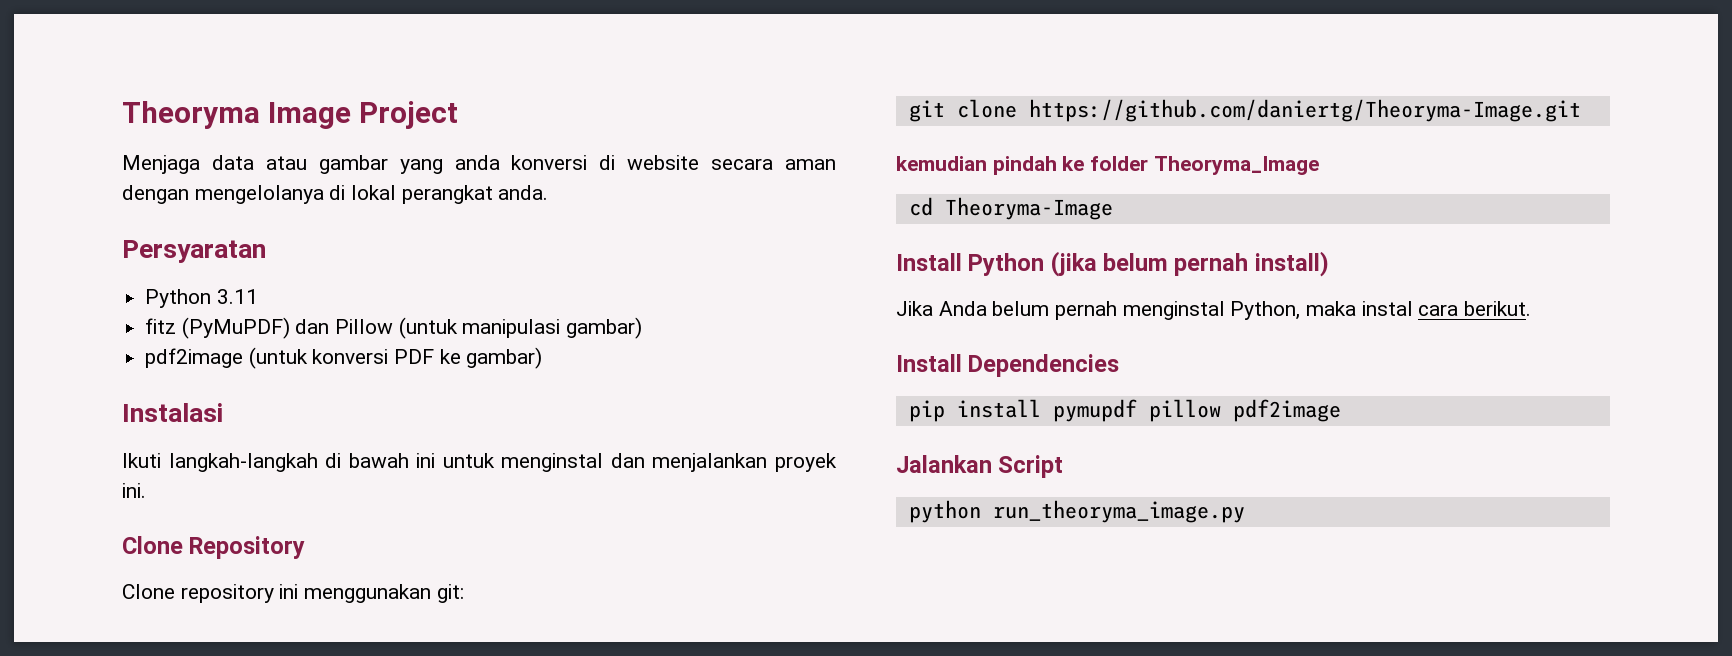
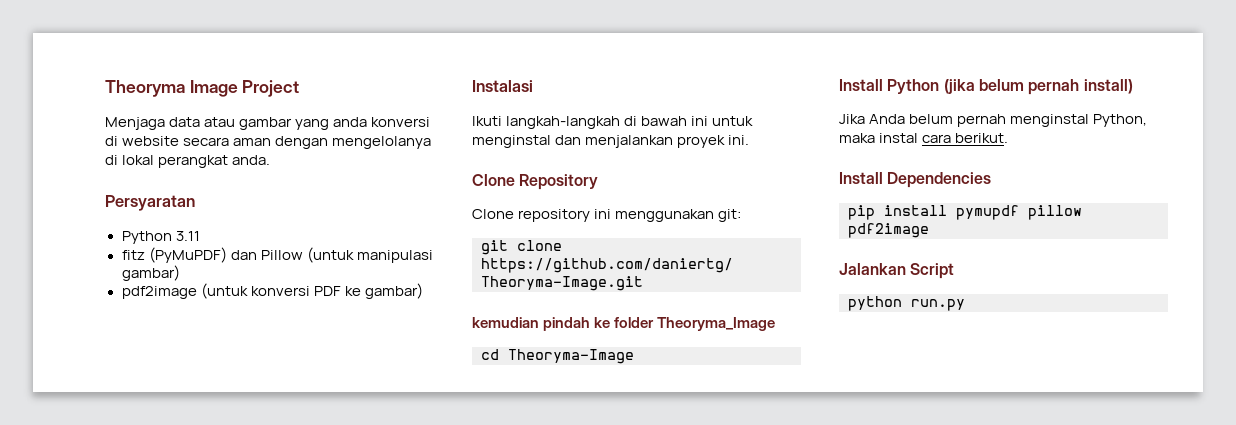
- python run_theoryma_image.py
+ python run.py

